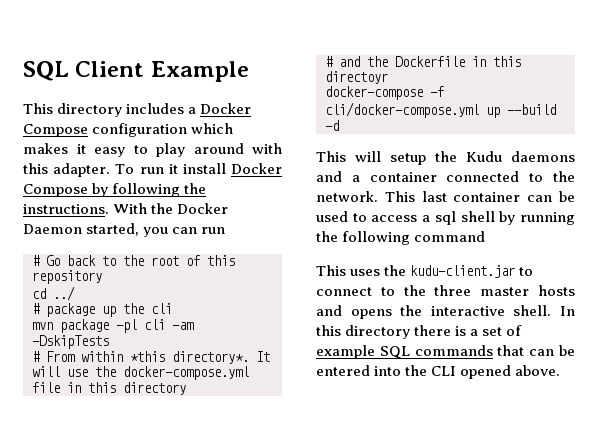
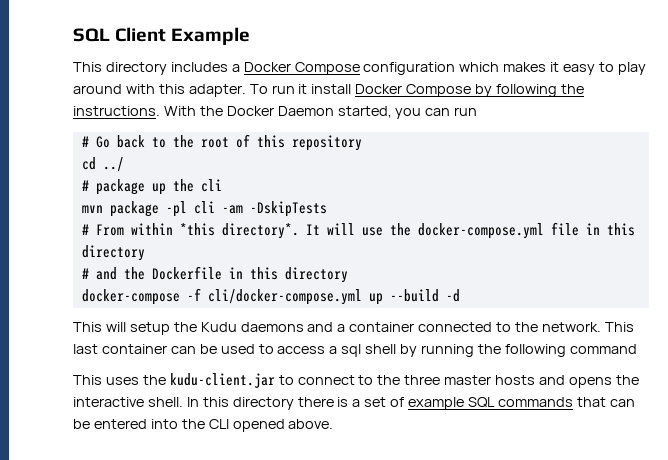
- # and the Dockerfile in this directoyr
+ # and the Dockerfile in this directory

